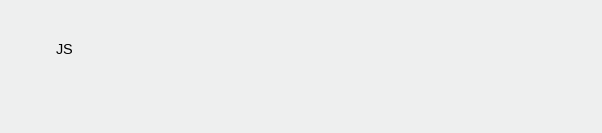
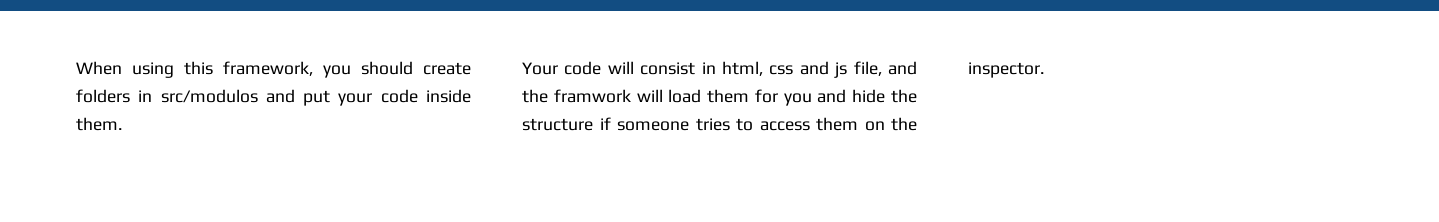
- JS
+ When using this framework, you should create folders in src/modulos and put your code inside them.
+ Your code will consist in html, css and js file, and the framwork will load them for you and hide the structure if someone tries to access them on the inspector.

